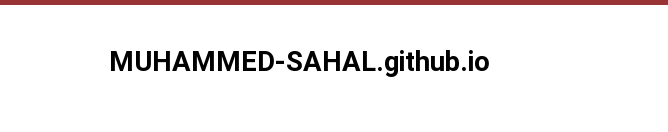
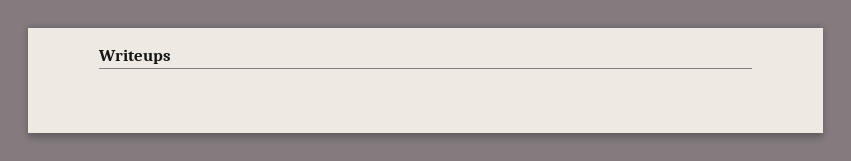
- MUHAMMED-SAHAL.github.io
+ Writeups

